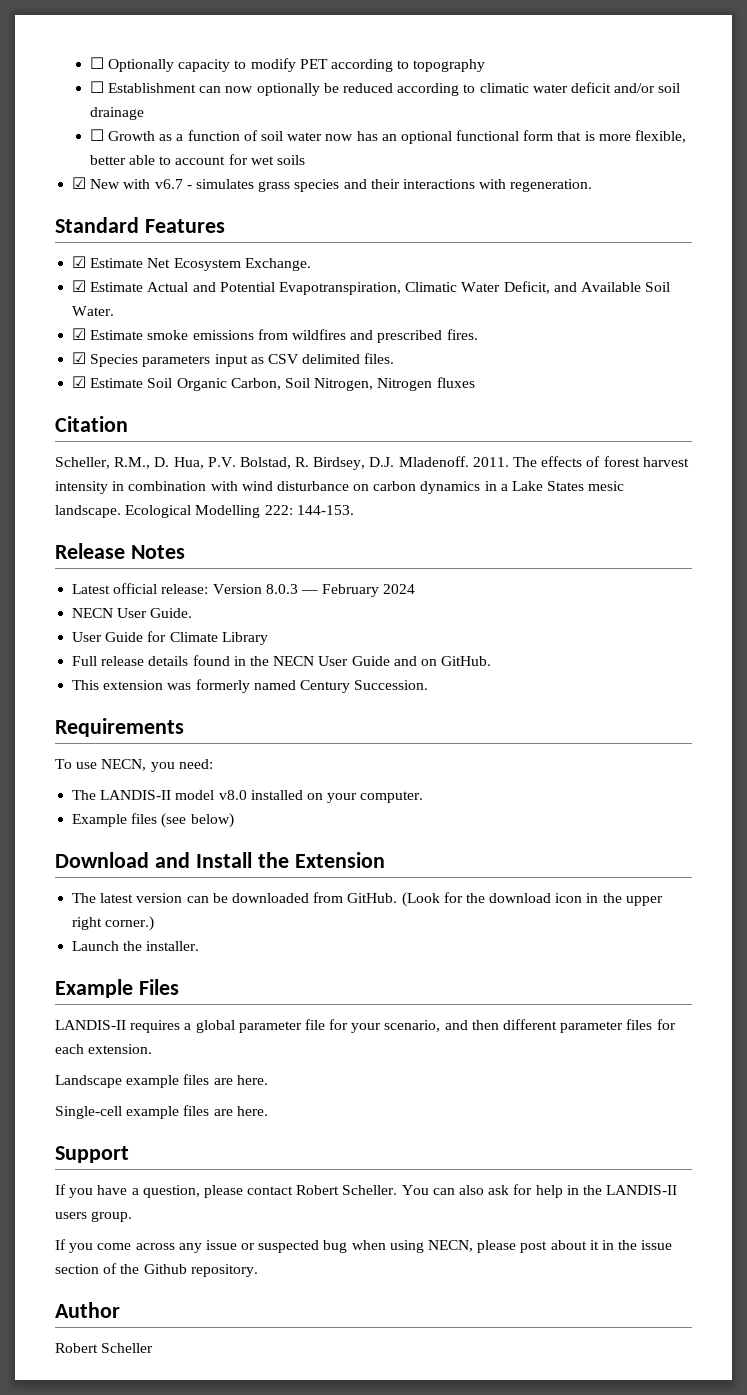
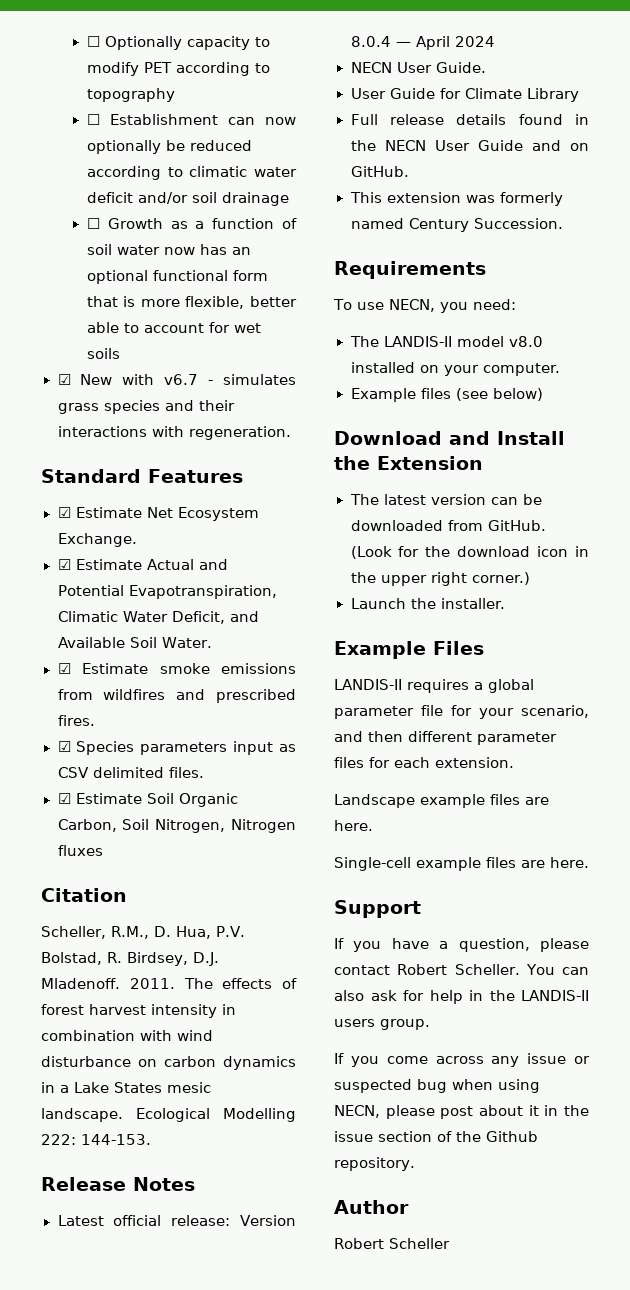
- Latest official release: Version 8.0.3 — February 2024
+ Latest official release: Version 8.0.4 — April 2024

